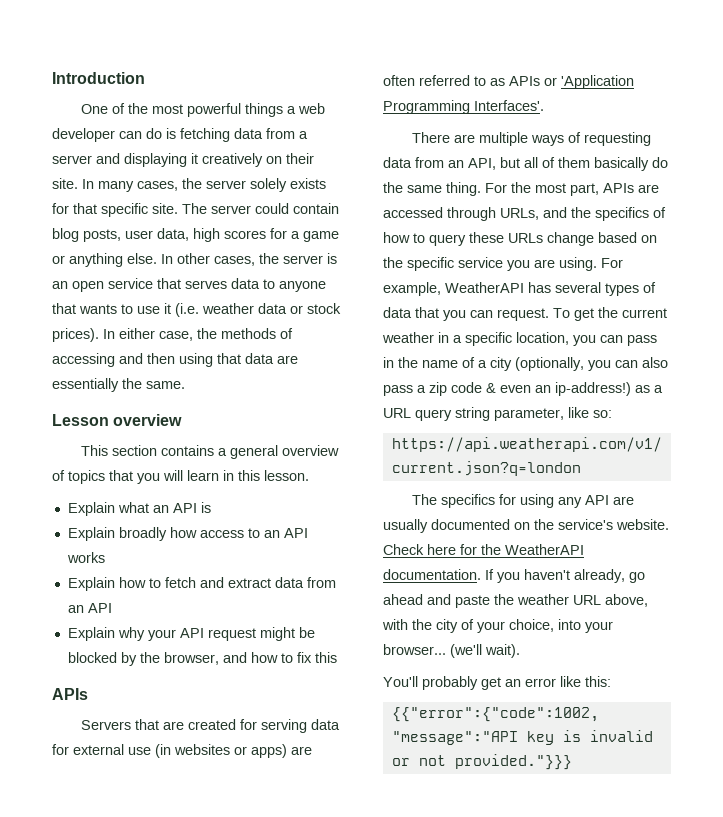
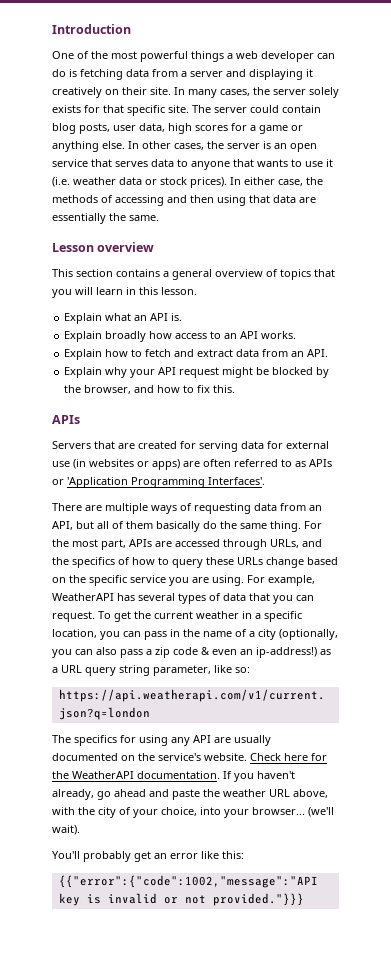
- Explain what an API is
+ Explain what an API is.
- Explain broadly how access to an API works
+ Explain broadly how access to an API works.
- Explain how to fetch and extract data from an API
+ Explain how to fetch and extract data from an API.
- Explain why your API request might be blocked by the browser, and how to fix this
+ Explain why your API request might be blocked by the browser, and how to fix this.

